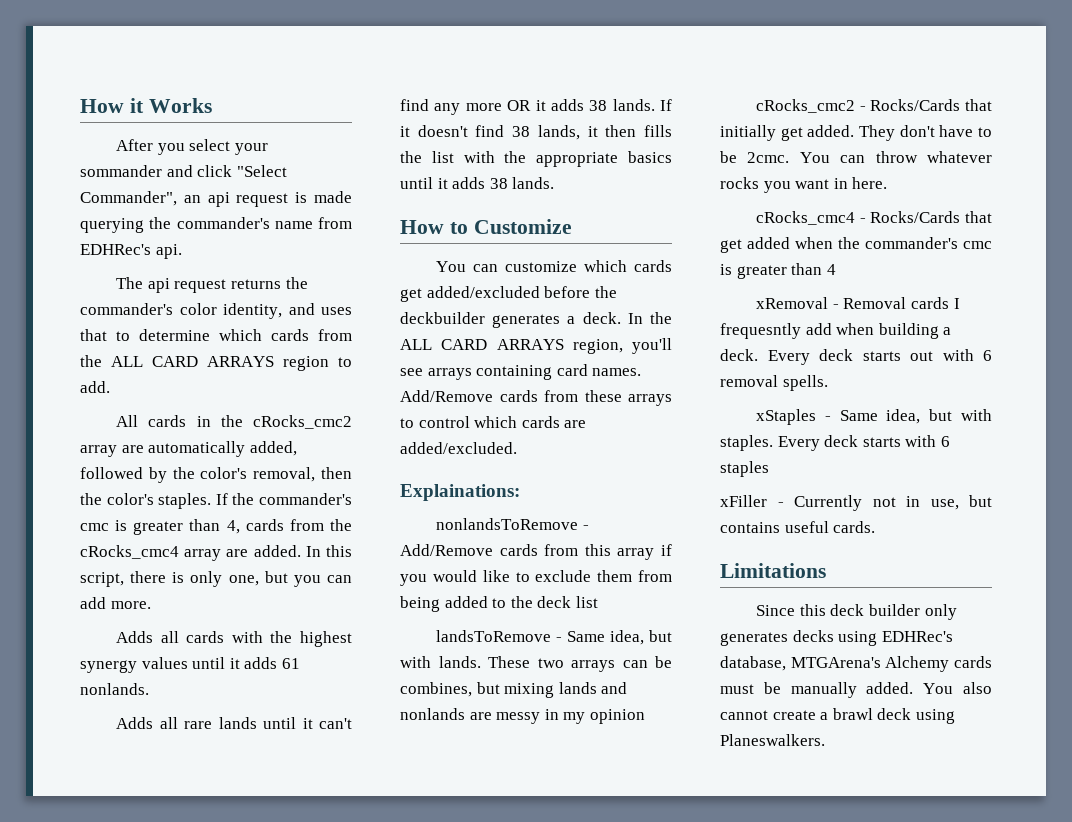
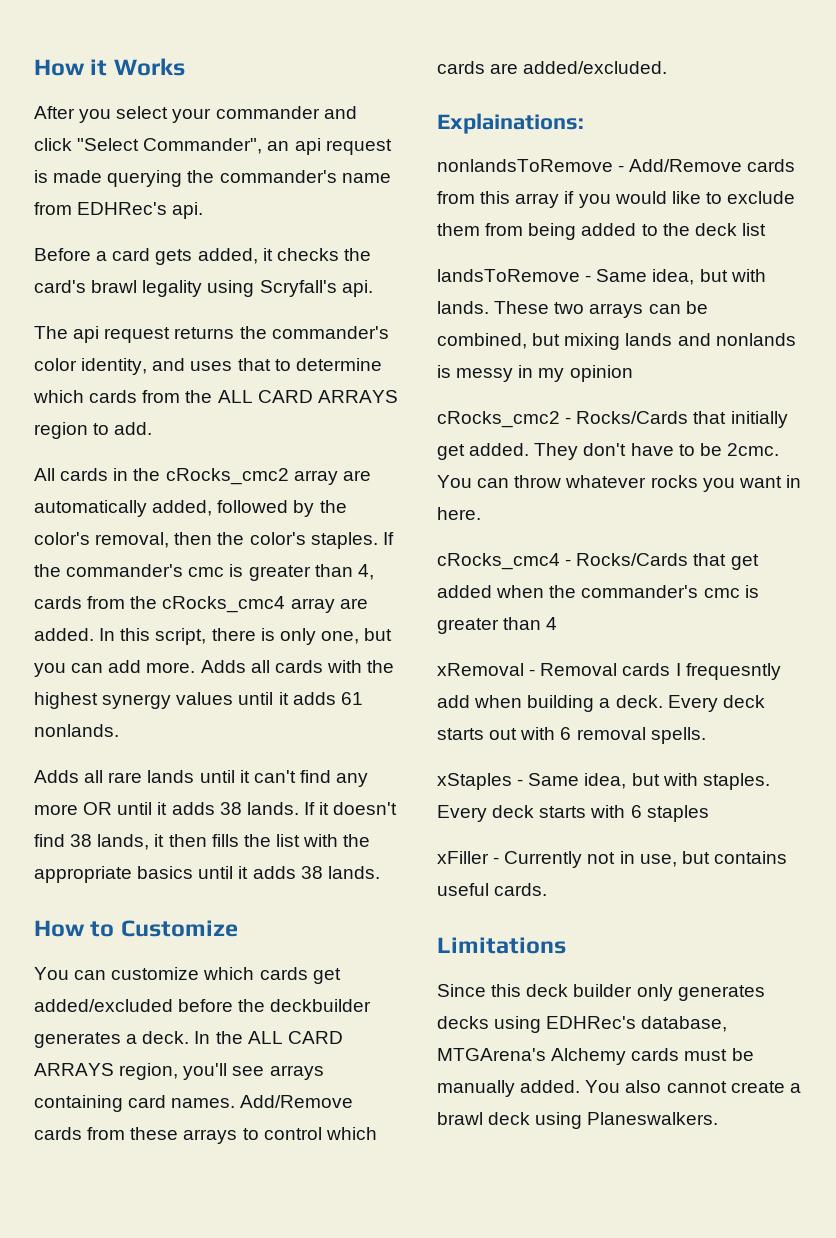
- After you select your sommander and click "Select Commander", an api request is made querying the commander's name from EDHRec's api.
+ After you select your commander and click "Select Commander", an api request is made querying the commander's name from EDHRec's api.
+ Before a card gets added, it checks the card's brawl legality using Scryfall's api.
- In this script, there is only one, but you can add more.
- Adds all cards with the highest synergy values until it adds 61 nonlands.
+ In this script, there is only one, but you can add more. Adds all cards with the highest synergy values until it adds 61 nonlands.
- Adds all rare lands until it can't find any more OR it adds 38 lands.
+ Adds all rare lands until it can't find any more OR until it adds 38 lands.
- These two arrays can be combines, but mixing lands and nonlands are messy in my opinion
+ These two arrays can be combined, but mixing lands and nonlands is messy in my opinion

